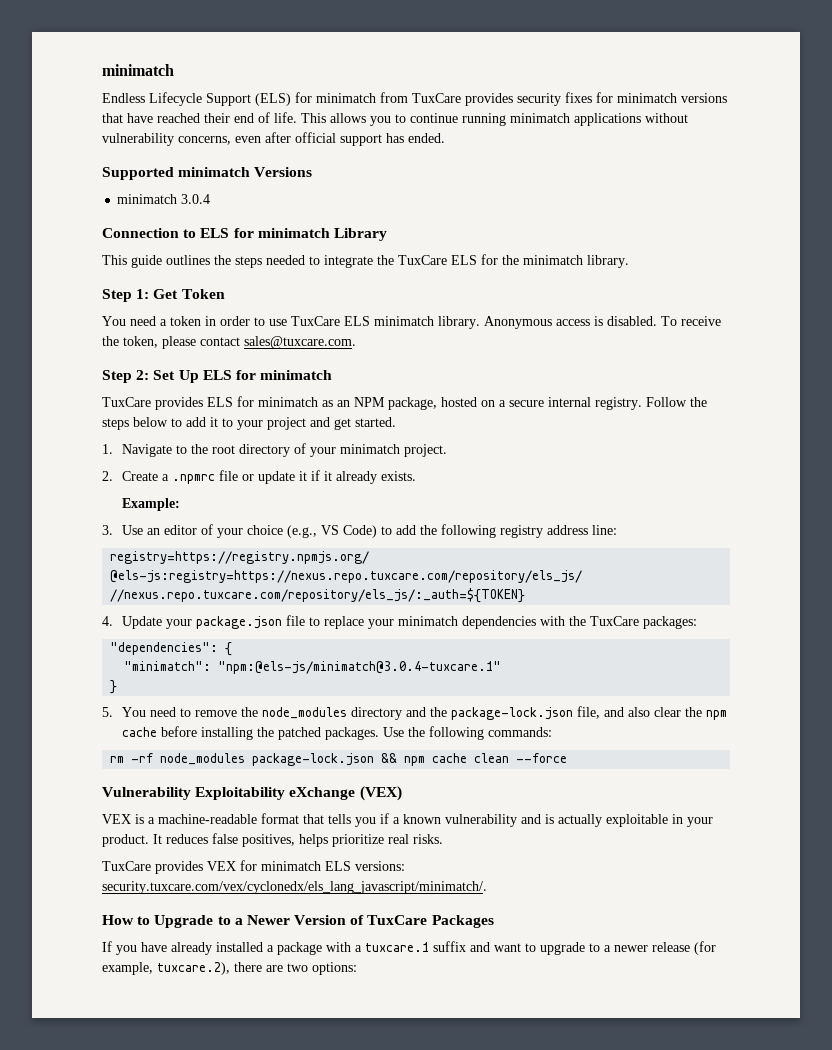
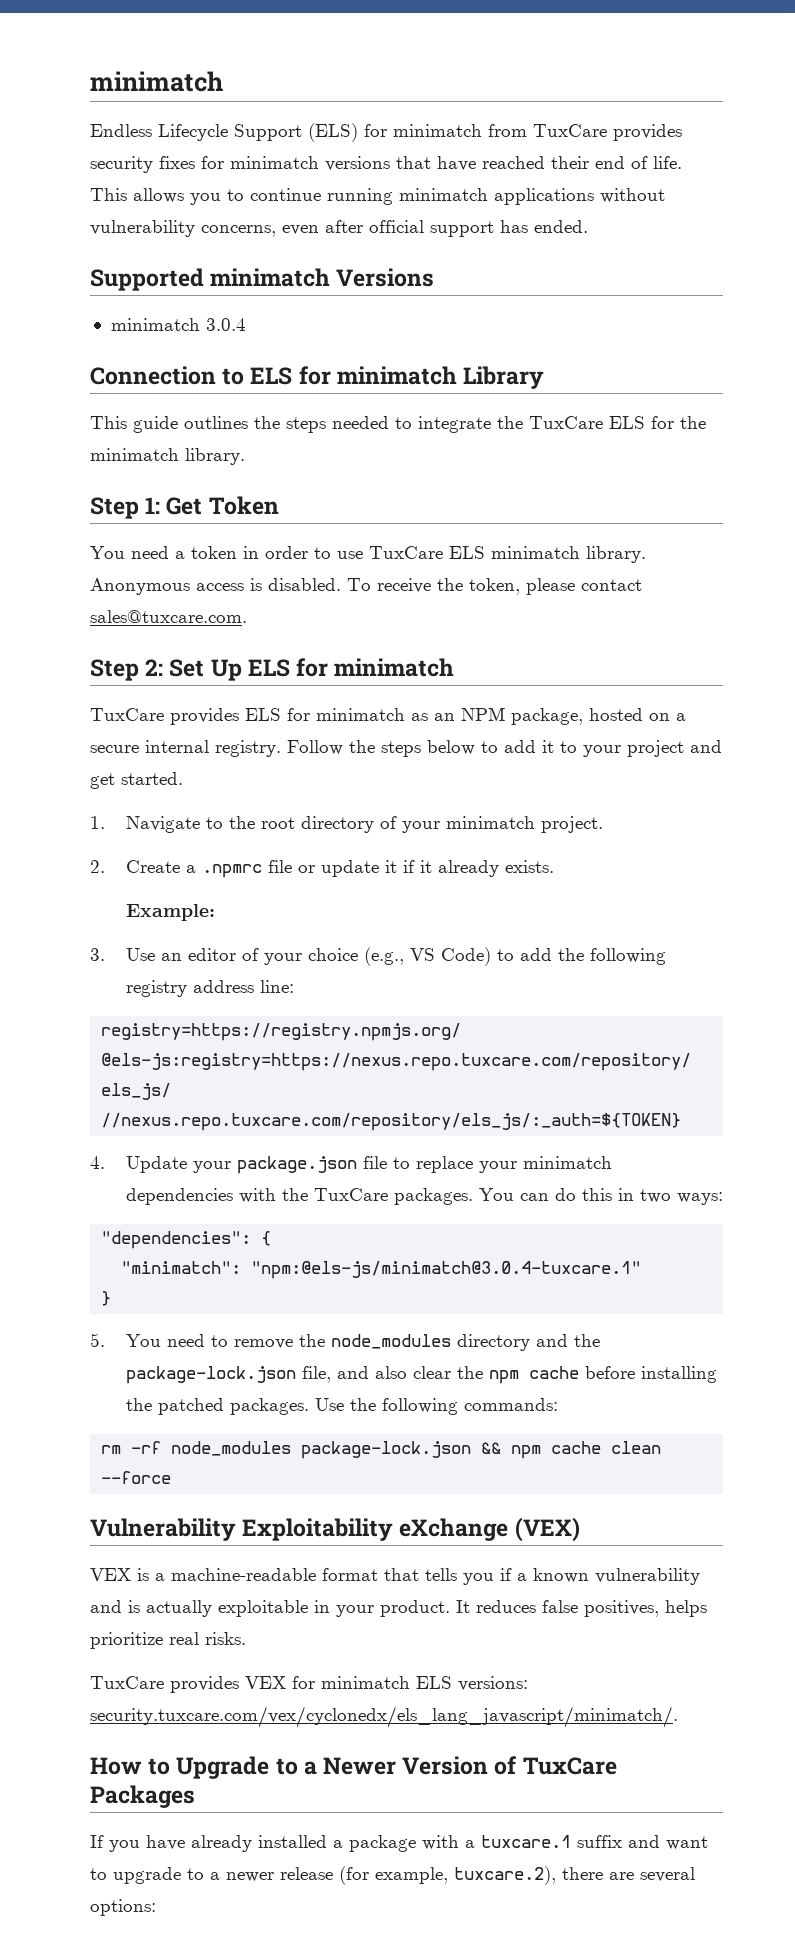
- 4. Update your package.json file to replace your minimatch dependencies with the TuxCare packages:
+ 4. Update your package.json file to replace your minimatch dependencies with the TuxCare packages. You can do this in two ways:
- If you have already installed a package with a tuxcare.1 suffix and want to upgrade to a newer release (for example, tuxcare.2), there are two options:
+ If you have already installed a package with a tuxcare.1 suffix and want to upgrade to a newer release (for example, tuxcare.2), there are several options:

